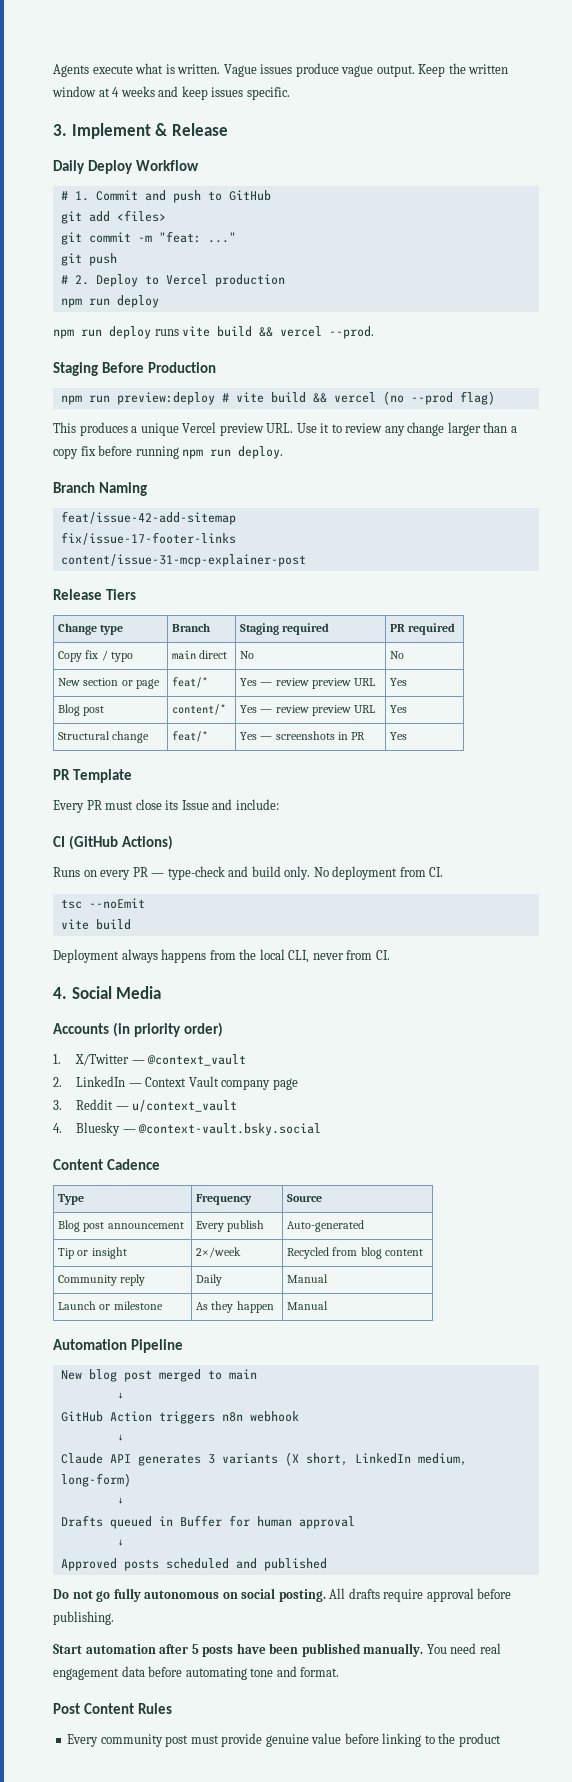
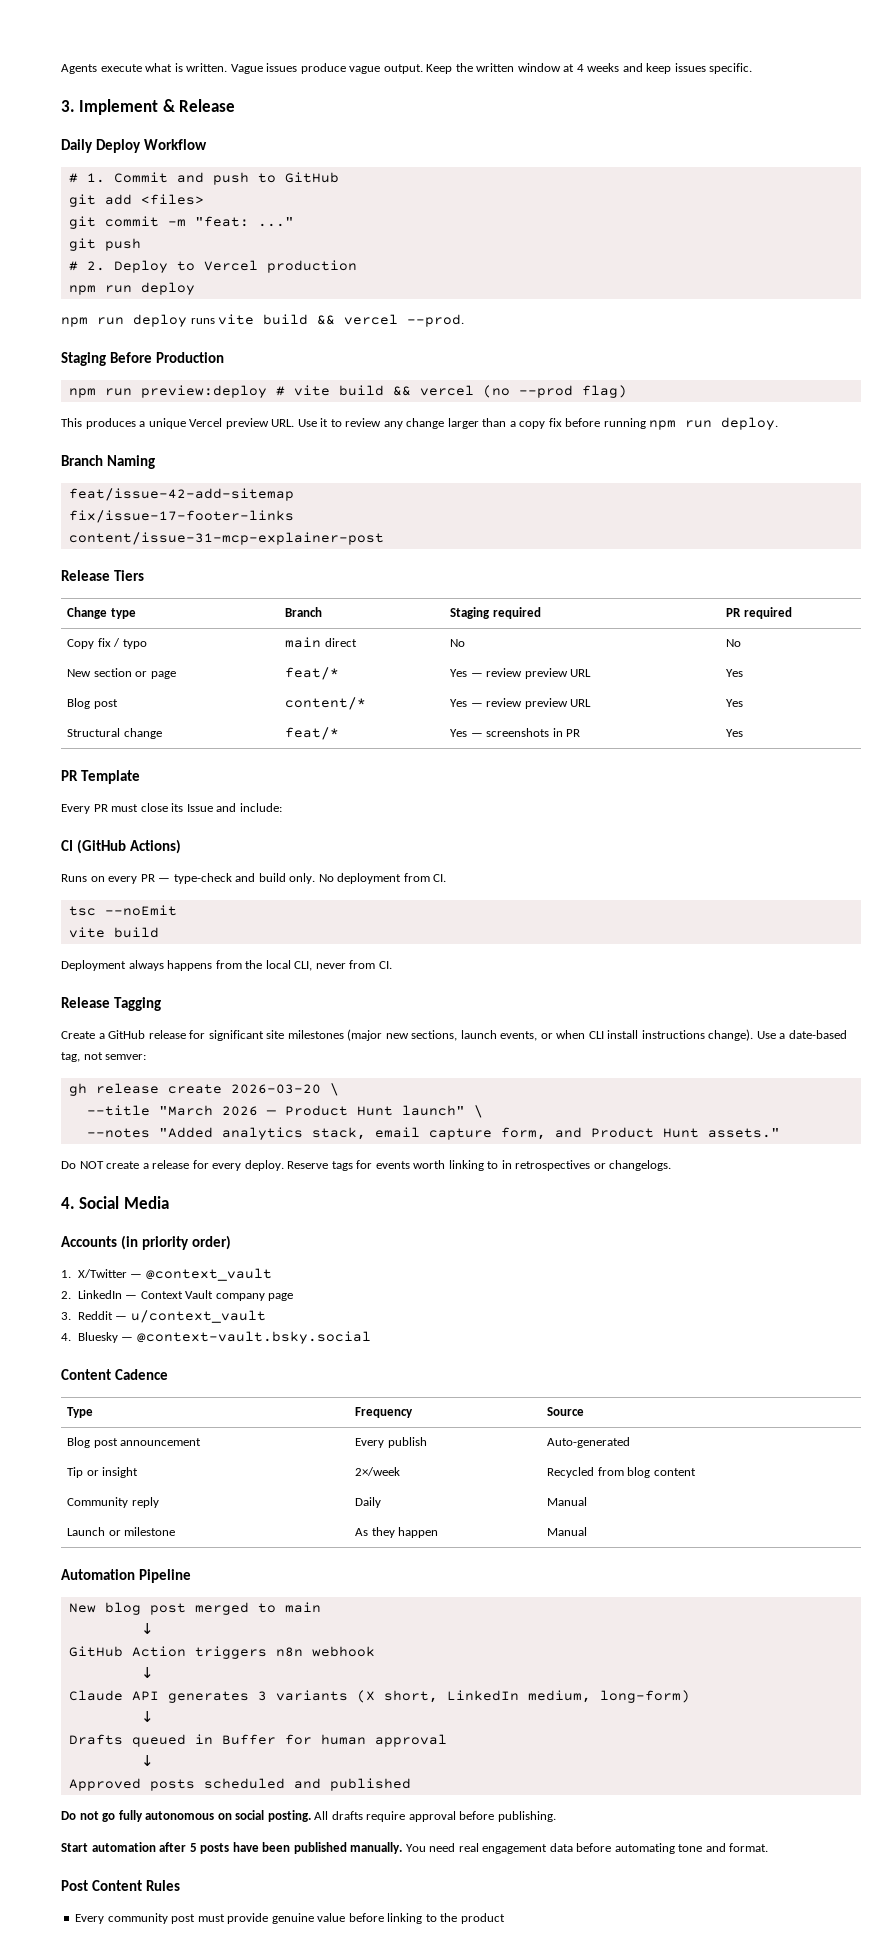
+ Release Tagging
+ Create a GitHub release for significant site milestones (major new sections, launch events, or when CLI install instructions change). Use a date-based tag, not semver:
+ gh release create 2026-03-20 \
+ --title "March 2026 — Product Hunt launch" \
+ --notes "Added analytics stack, email capture form, and Product Hunt assets."
+ Do NOT create a release for every deploy. Reserve tags for events worth linking to in retrospectives or changelogs.

